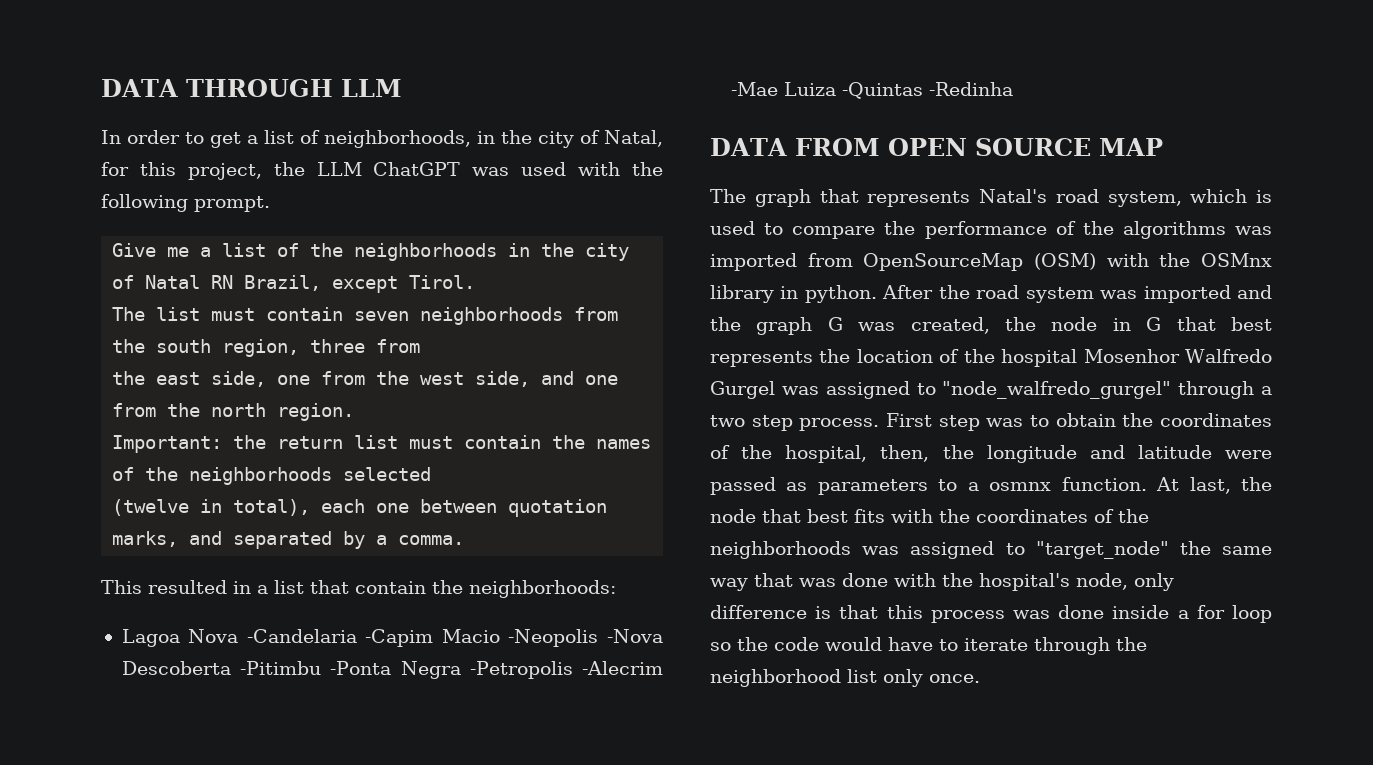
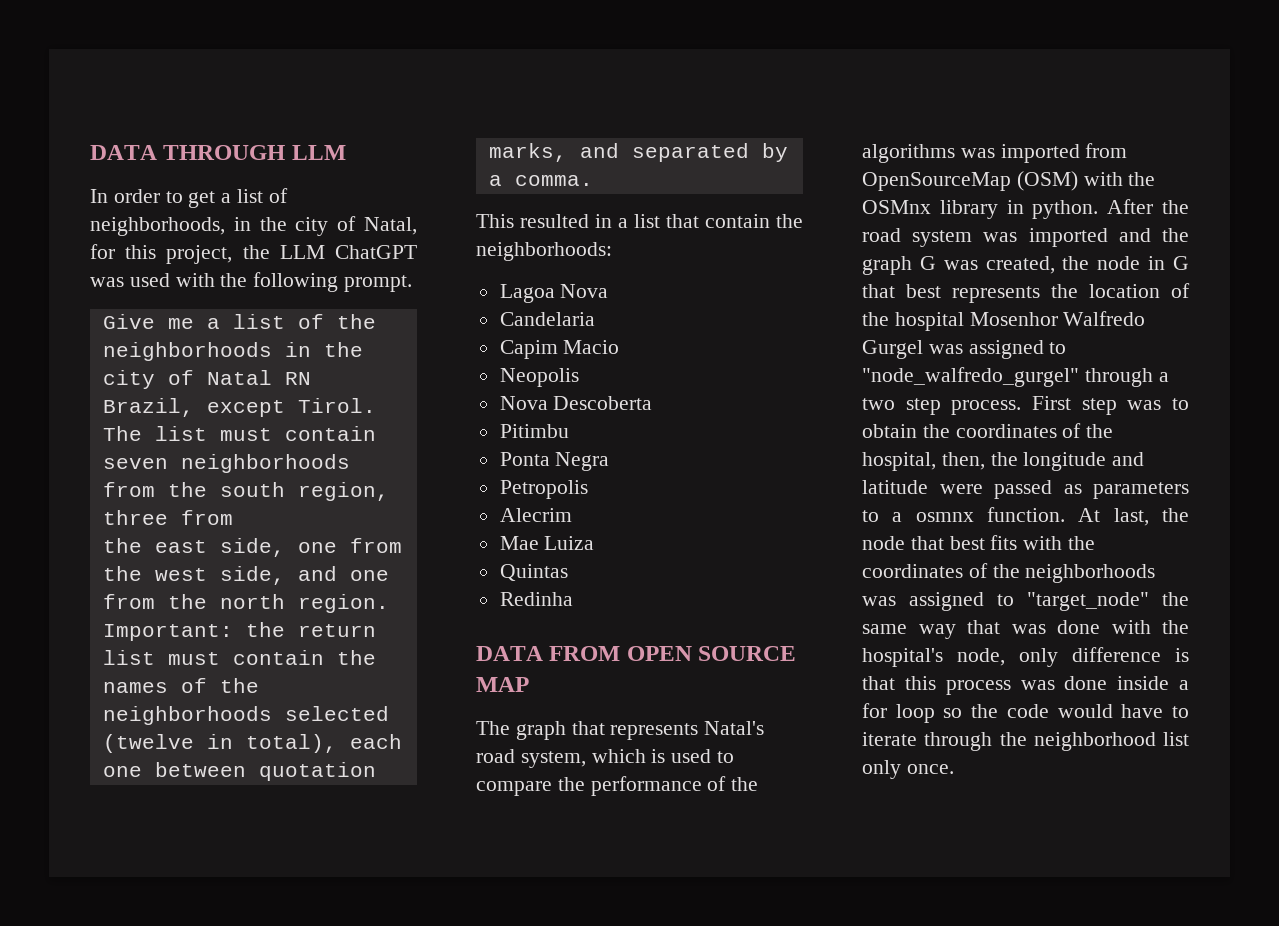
- Lagoa Nova -Candelaria -Capim Macio -Neopolis -Nova Descoberta -Pitimbu -Ponta Negra -Petropolis -Alecrim -Mae Luiza -Quintas -Redinha
+ Lagoa Nova
+ Candelaria
+ Capim Macio
+ Neopolis
+ Nova Descoberta
+ Pitimbu
+ Ponta Negra
+ Petropolis
+ Alecrim
+ Mae Luiza
+ Quintas
+ Redinha

